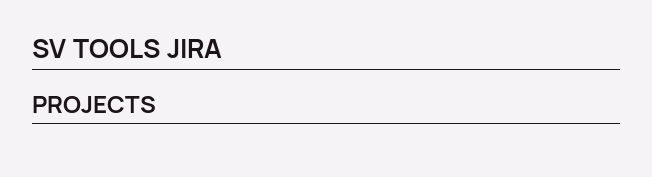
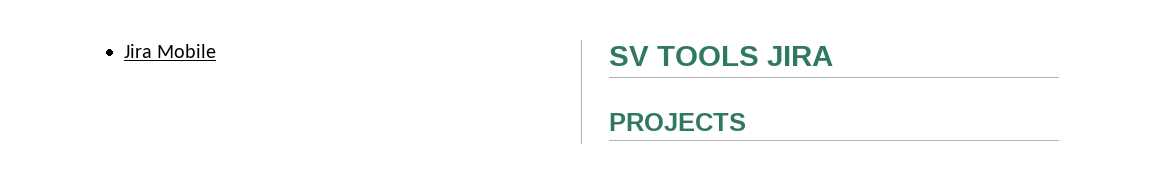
+ Jira Mobile

